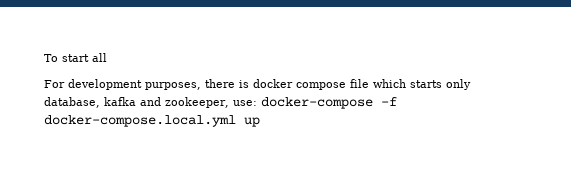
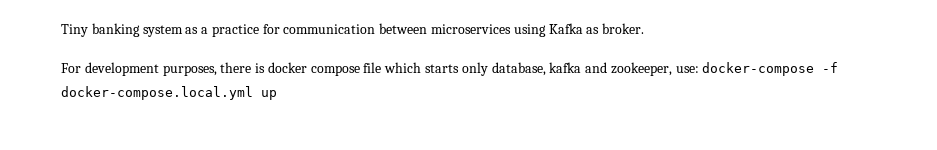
- To start all
+ Tiny banking system as a practice for communication between microservices using Kafka as broker.

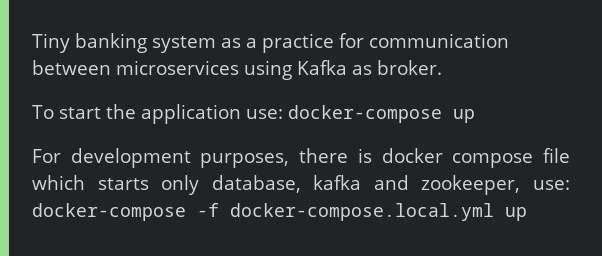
+ To start the application use: docker-compose up

